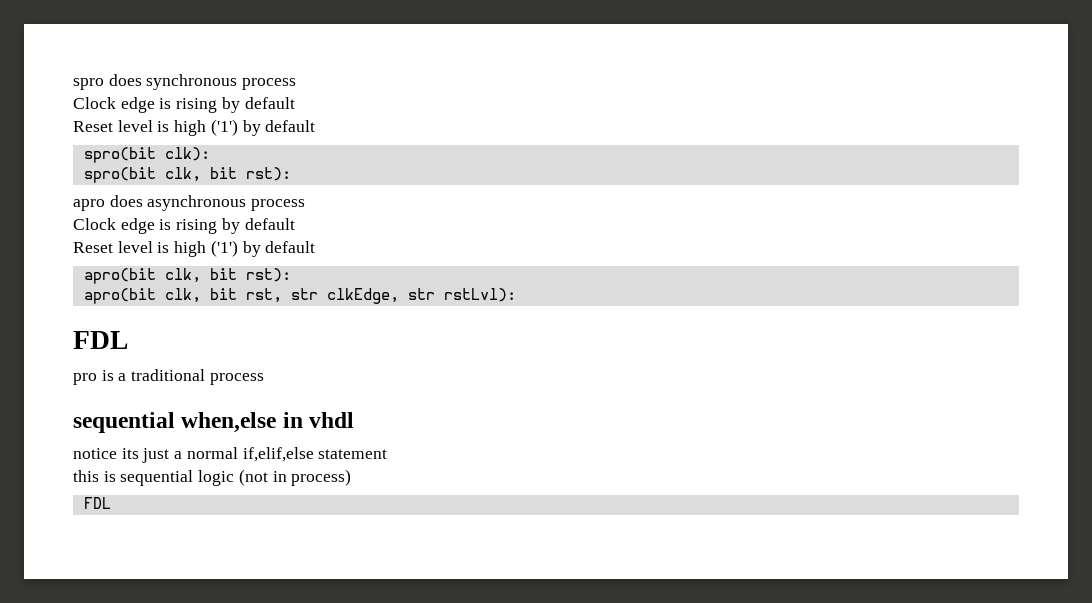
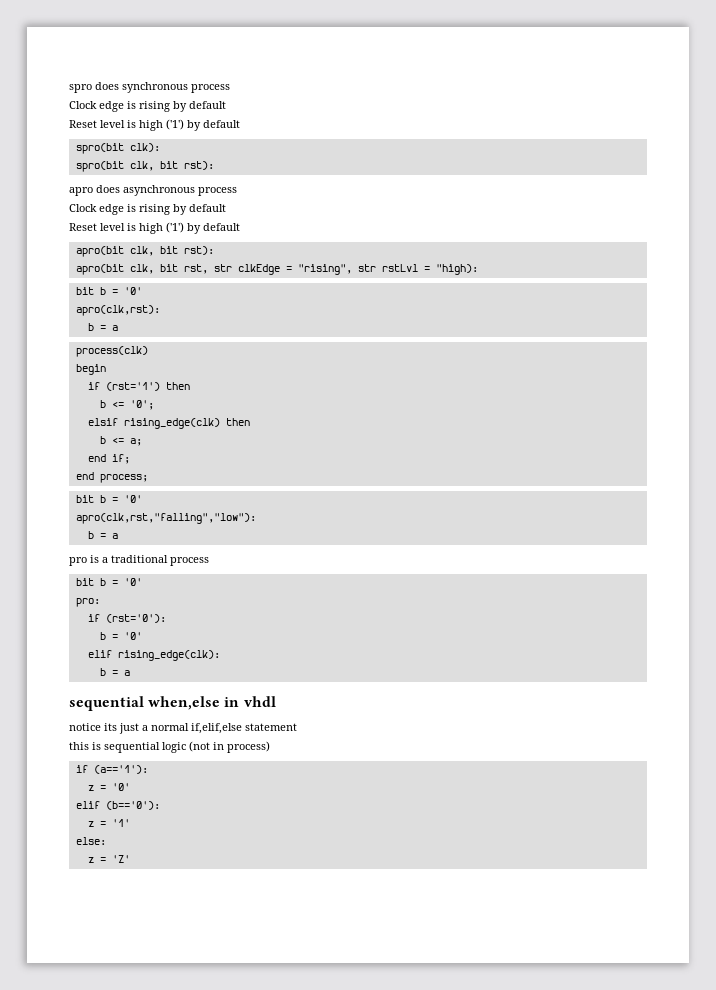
- apro(bit clk, bit rst, str clkEdge, str rstLvl):
- FDL
+ apro(bit clk, bit rst, str clkEdge = "rising", str rstLvl = "high):
+ bit b = '0'
+ apro(clk,rst):
+ b = a
+ process(clk)
+ begin
+ if (rst='1') then
+ b <= '0';
+ elsif rising_edge(clk) then
+ b <= a;
+ end if;
+ end process;
+ bit b = '0'
+ apro(clk,rst,"falling","low"):
+ b = a
  pro is a traditional process
+ bit b = '0'
+ pro:
+ if (rst='0'):
+ b = '0'
+ elif rising_edge(clk):
+ b = a
  this is sequential logic (not in process)
- FDL
+ if (a=='1'):
+ z = '0'
+ elif (b=='0'):
+ z = '1'
+ else:
+ z = 'Z'

